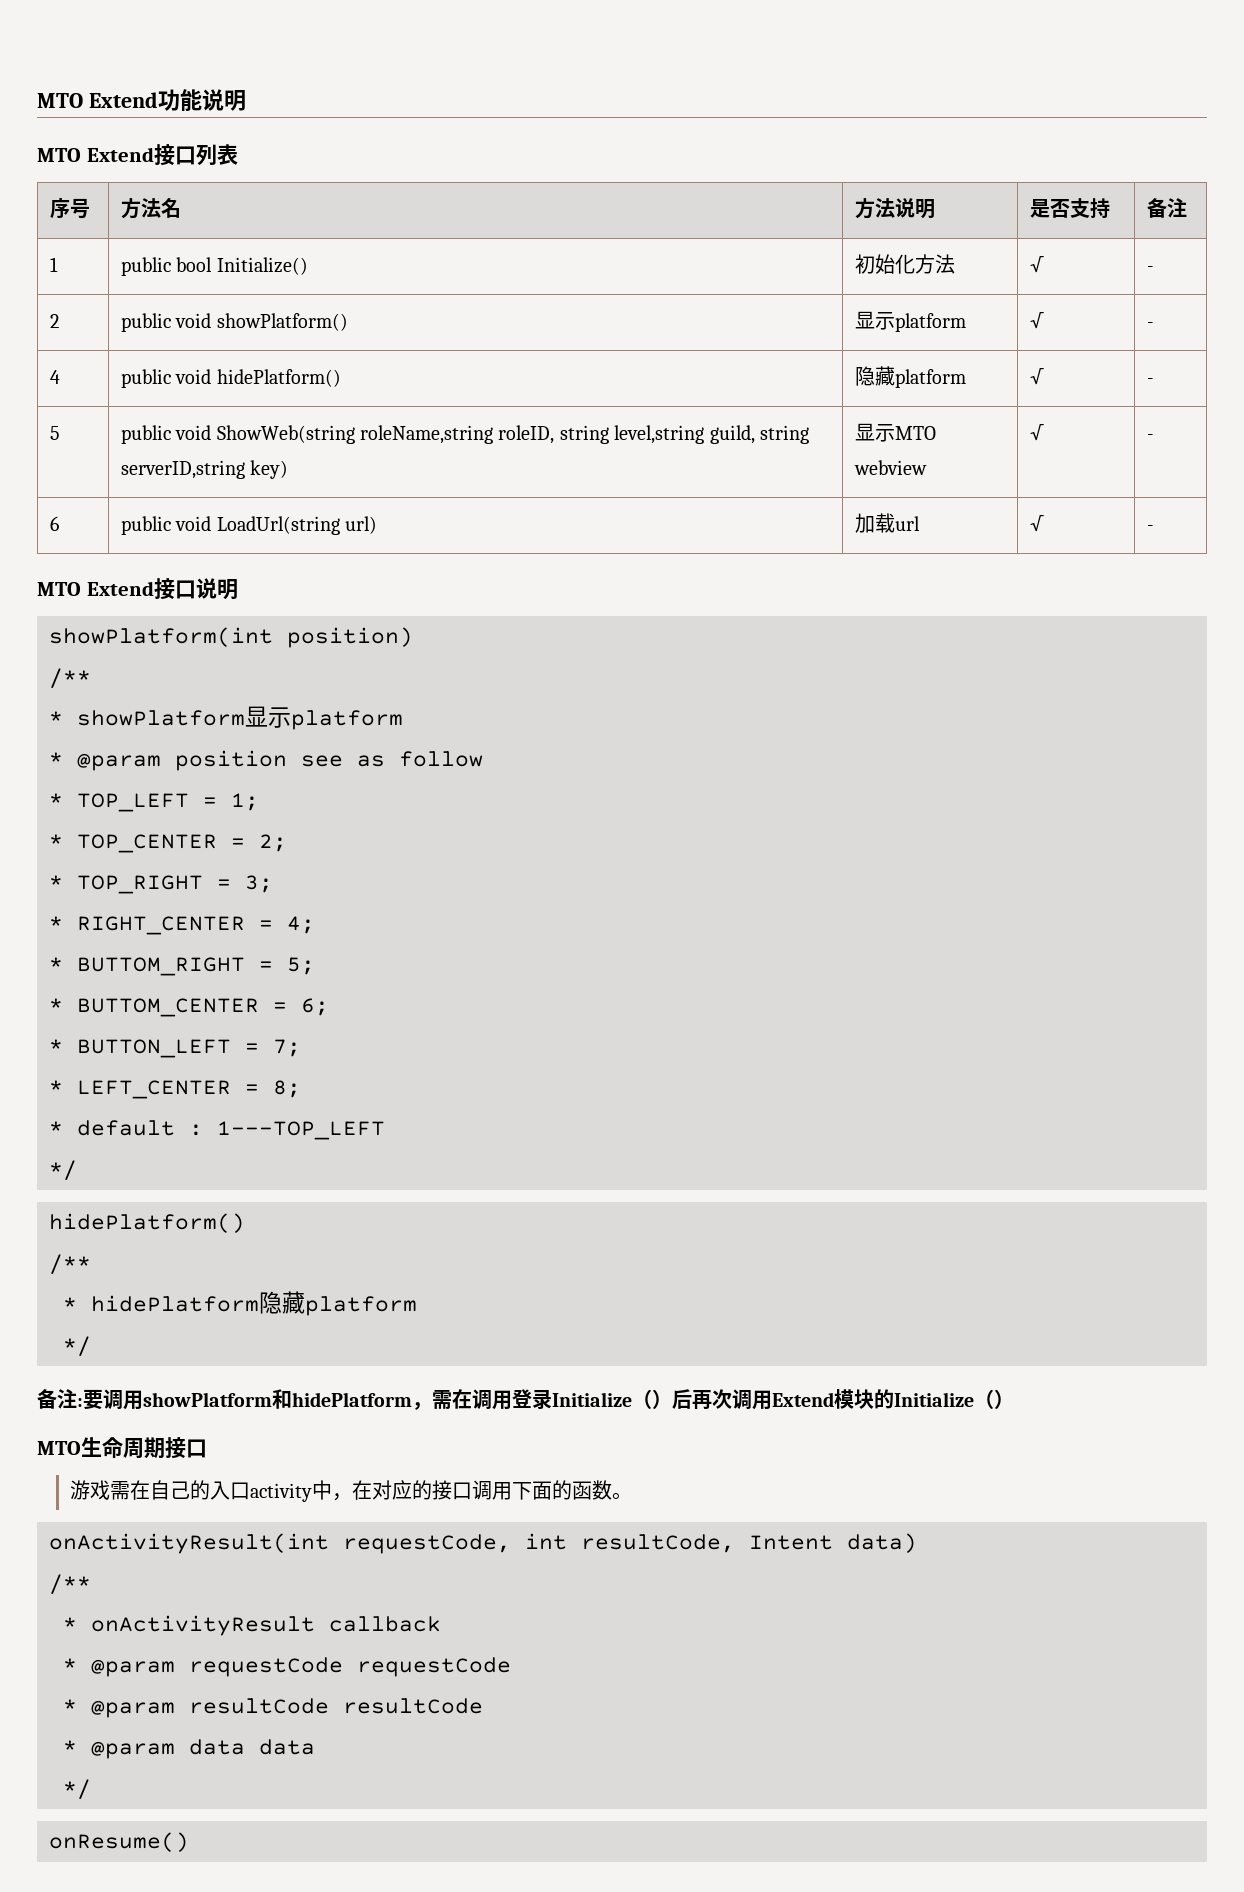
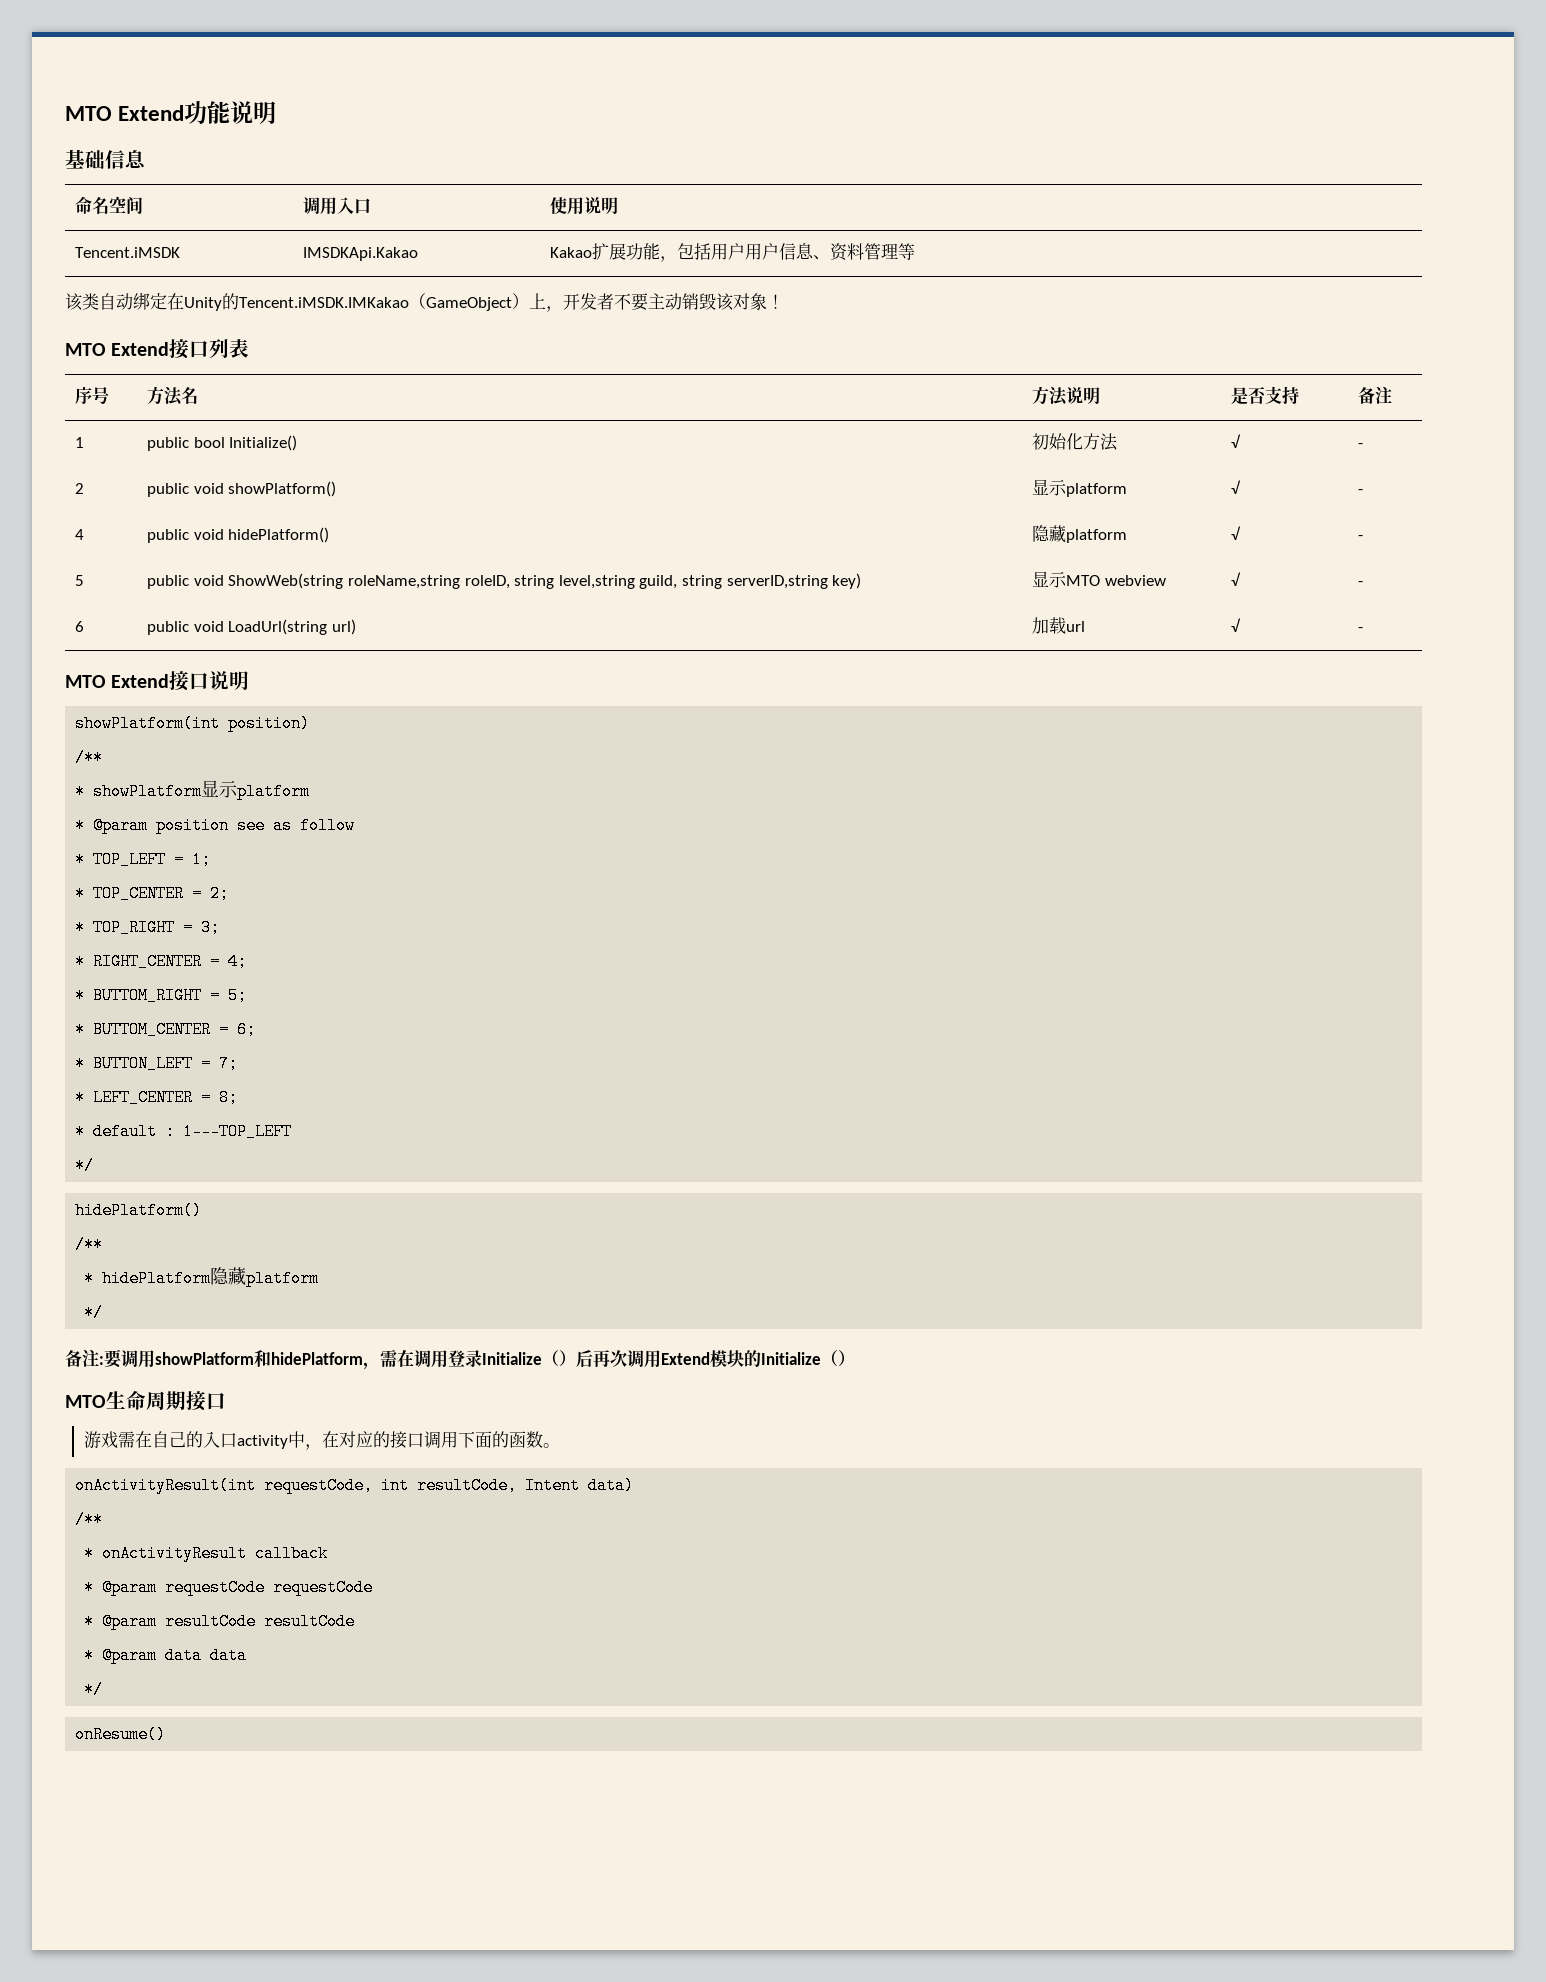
+ 基础信息
+ 命名空间 | 调用入口 | 使用说明
+ Tencent.iMSDK | IMSDKApi.Kakao | Kakao扩展功能，包括用户用户信息、资料管理等
+ 该类自动绑定在Unity的Tencent.iMSDK.IMKakao（GameObject）上，开发者不要主动销毁该对象！

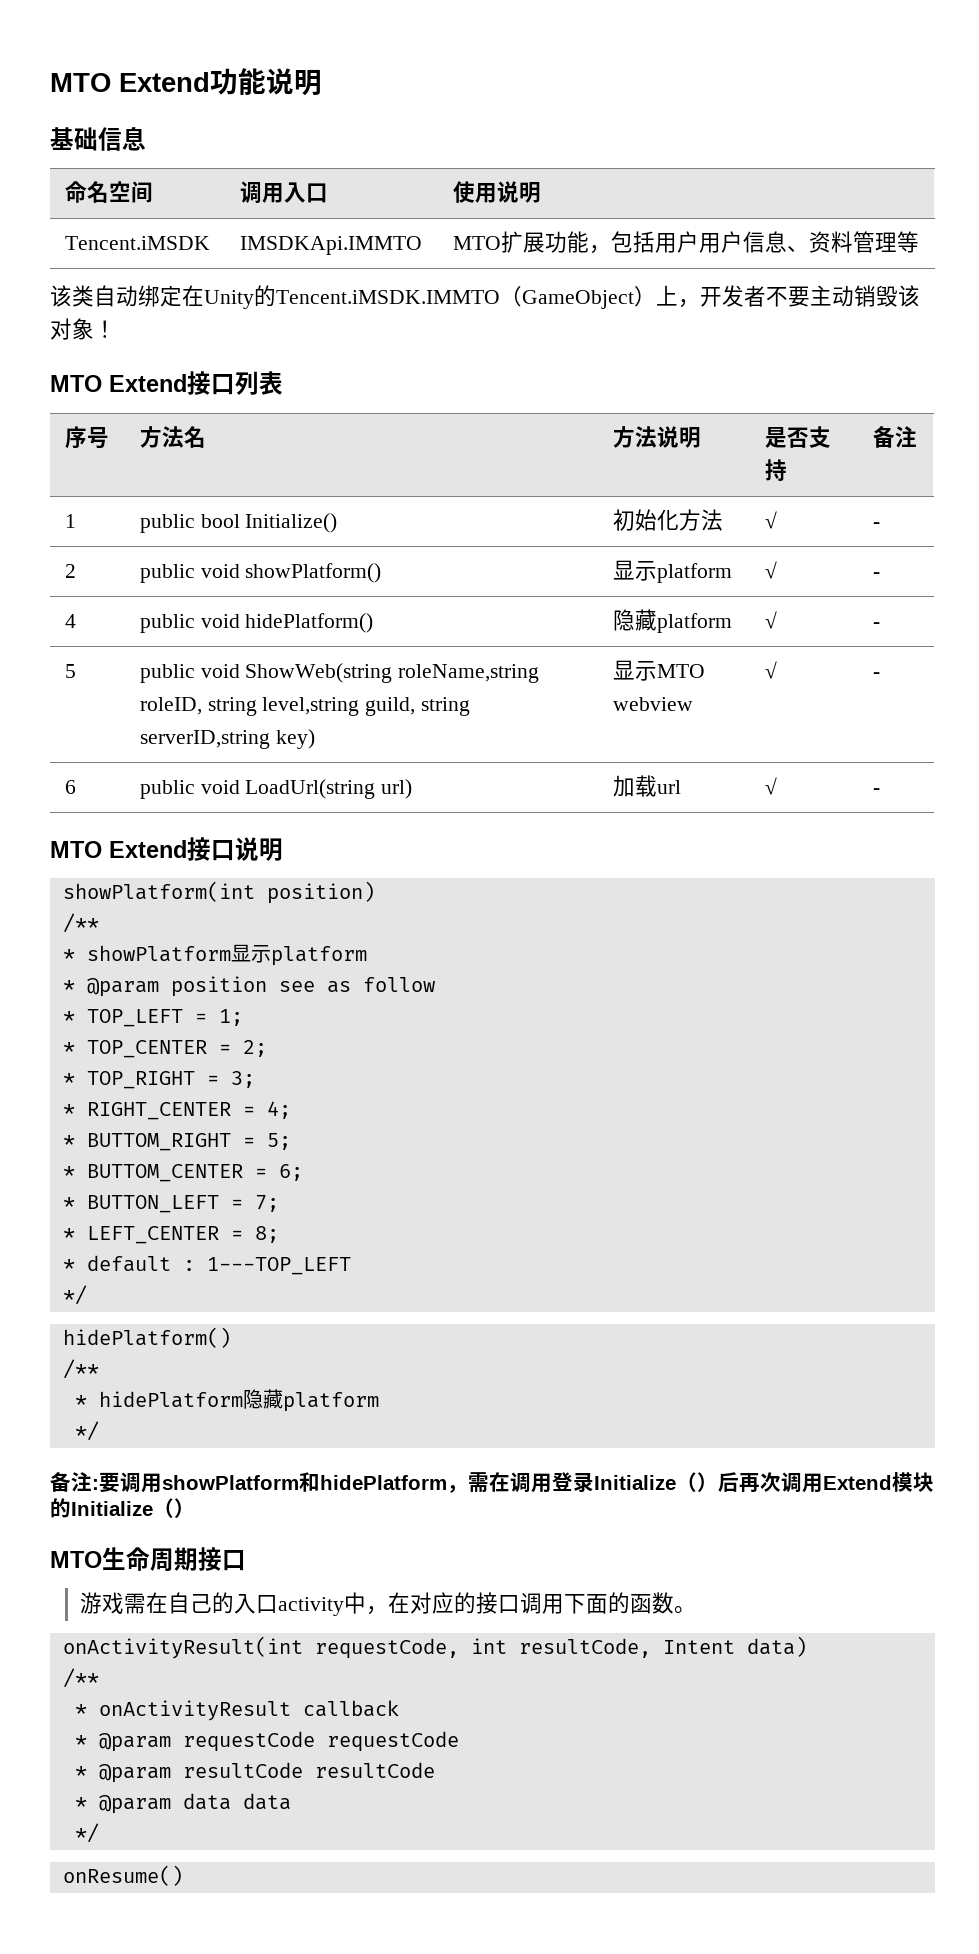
- Tencent.iMSDK | IMSDKApi.Kakao | Kakao扩展功能，包括用户用户信息、资料管理等
+ Tencent.iMSDK | IMSDKApi.IMMTO | MTO扩展功能，包括用户用户信息、资料管理等
- 该类自动绑定在Unity的Tencent.iMSDK.IMKakao（GameObject）上，开发者不要主动销毁该对象！
+ 该类自动绑定在Unity的Tencent.iMSDK.IMMTO（GameObject）上，开发者不要主动销毁该对象！

